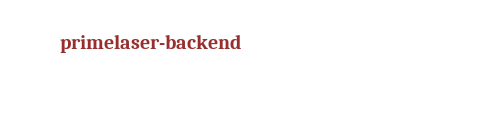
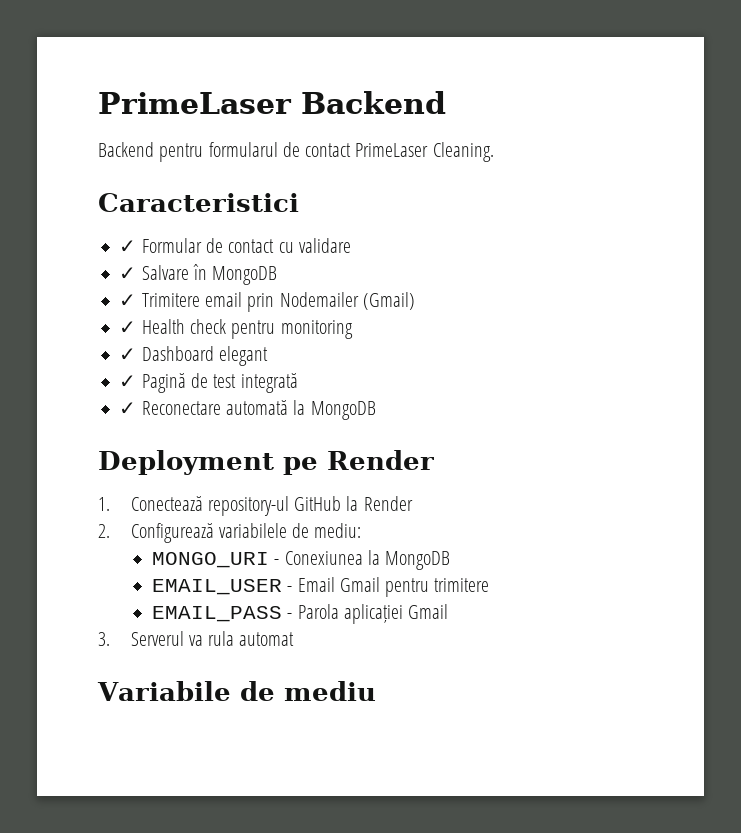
- primelaser-backend
+ PrimeLaser Backend
+ Backend pentru formularul de contact PrimeLaser Cleaning.
+ Caracteristici
+ ✓ Formular de contact cu validare
+ ✓ Salvare în MongoDB
+ ✓ Trimitere email prin Nodemailer (Gmail)
+ ✓ Health check pentru monitoring
+ ✓ Dashboard elegant
+ ✓ Pagină de test integrată
+ ✓ Reconectare automată la MongoDB
+ Deployment pe Render
+ 1. Conectează repository-ul GitHub la Render
+ 2. Configurează variabilele de mediu:
+ MONGO_URI - Conexiunea la MongoDB
+ EMAIL_USER - Email Gmail pentru trimitere
+ EMAIL_PASS - Parola aplicației Gmail
+ 3. Serverul va rula automat
+ Variabile de mediu

